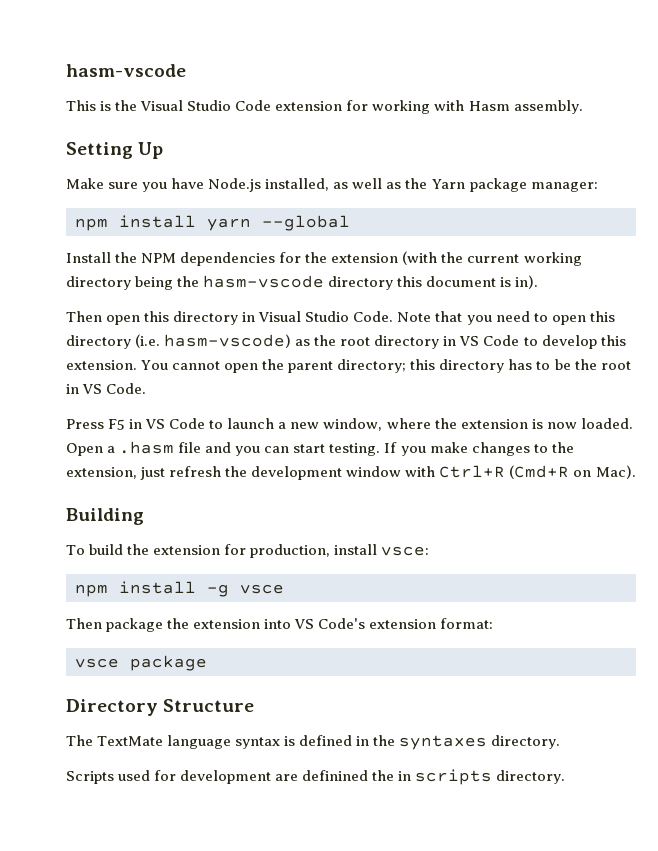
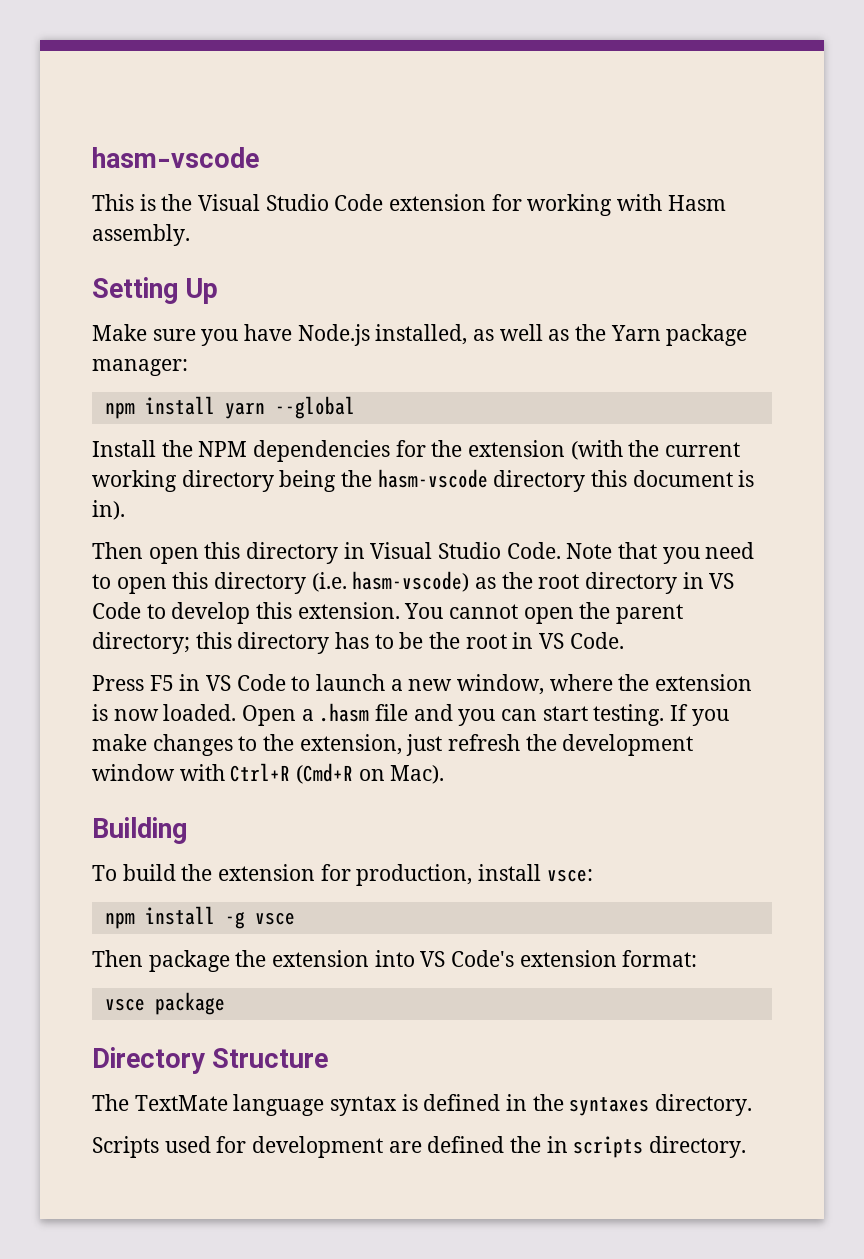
- Scripts used for development are definined the in scripts directory.
+ Scripts used for development are defined the in scripts directory.

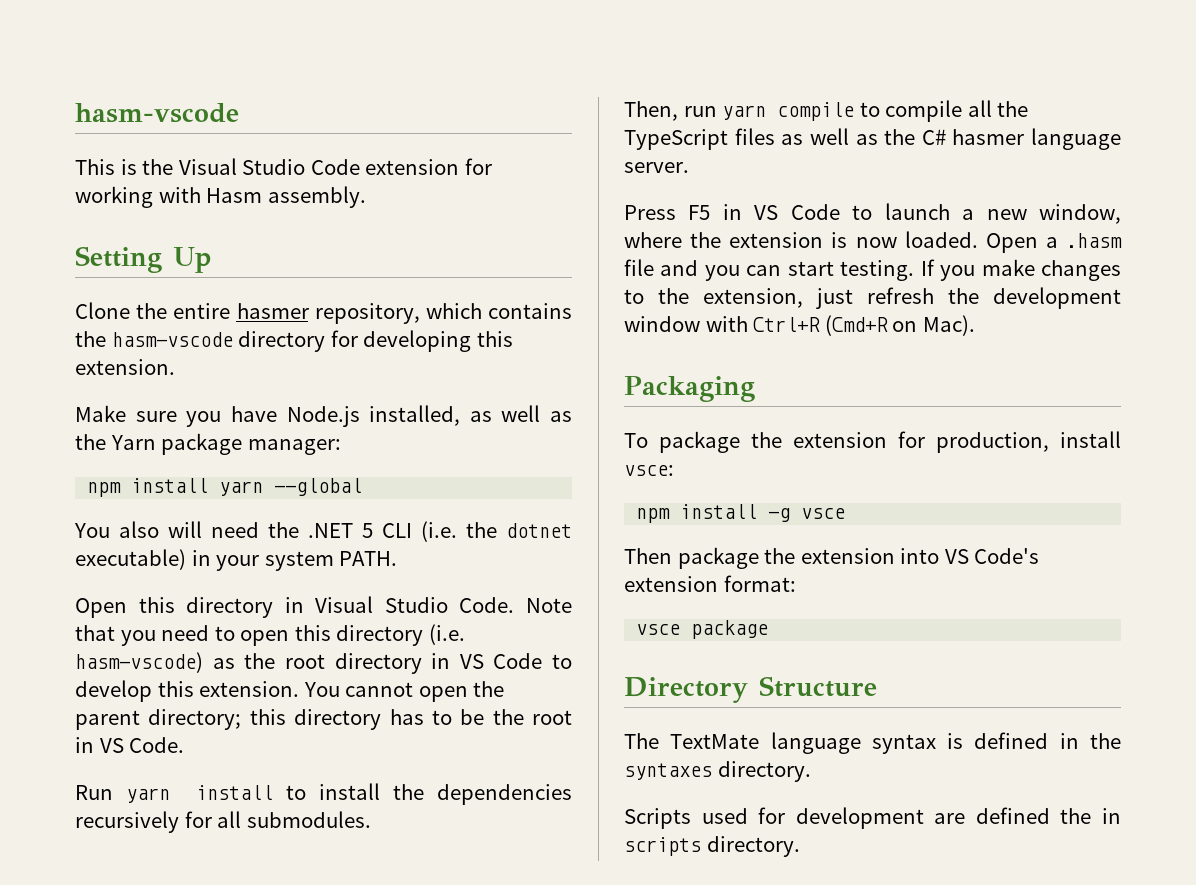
+ Clone the entire hasmer repository, which contains the hasm-vscode directory for developing this extension.
- Install the NPM dependencies for the extension (with the current working directory being the hasm-vscode directory this document is in).
- Then open this directory in Visual Studio Code.
+ You also will need the .NET 5 CLI (i.e. the dotnet executable) in your system PATH.
+ Open this directory in Visual Studio Code.
+ Run yarn install to install the dependencies recursively for all submodules.
+ Then, run yarn compile to compile all the TypeScript files as well as the C# hasmer language server.
- Building
+ Packaging
- To build the extension for production, install vsce:
+ To package the extension for production, install vsce:

